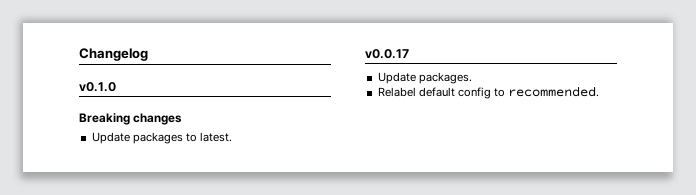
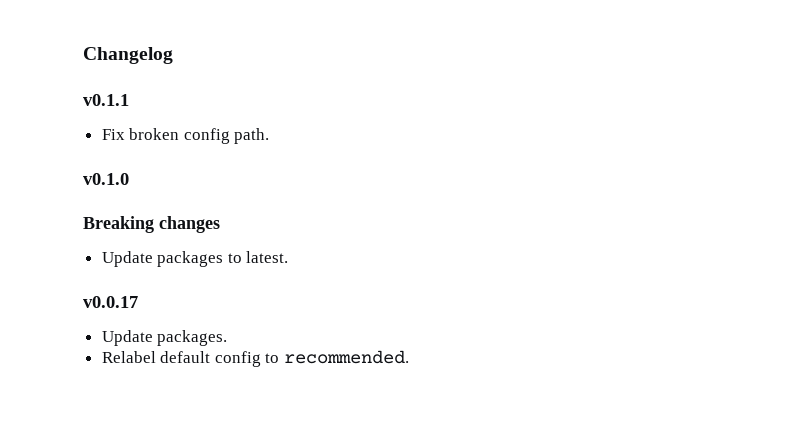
+ v0.1.1
+ Fix broken config path.

